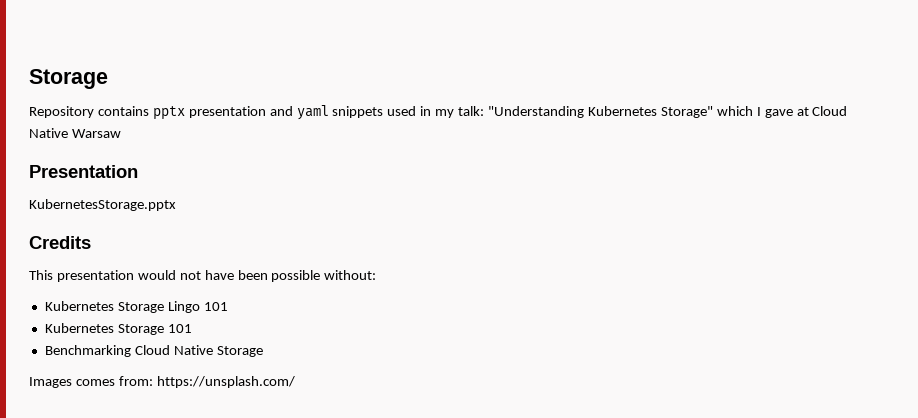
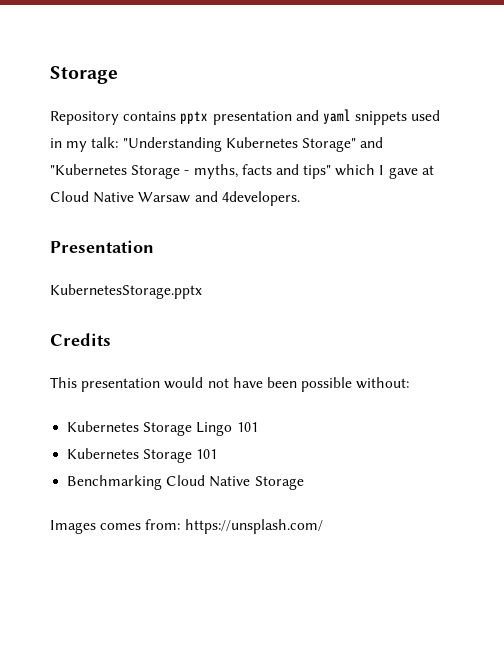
- Repository contains pptx presentation and yaml snippets used in my talk: "Understanding Kubernetes Storage" which I gave at Cloud Native Warsaw
+ Repository contains pptx presentation and yaml snippets used in my talk: "Understanding Kubernetes Storage" and "Kubernetes Storage - myths, facts and tips" which I gave at Cloud Native Warsaw and 4developers.

